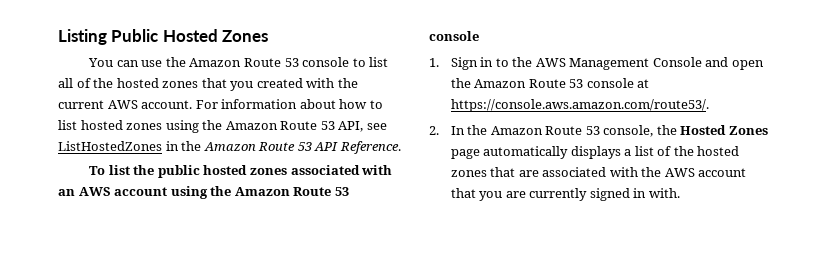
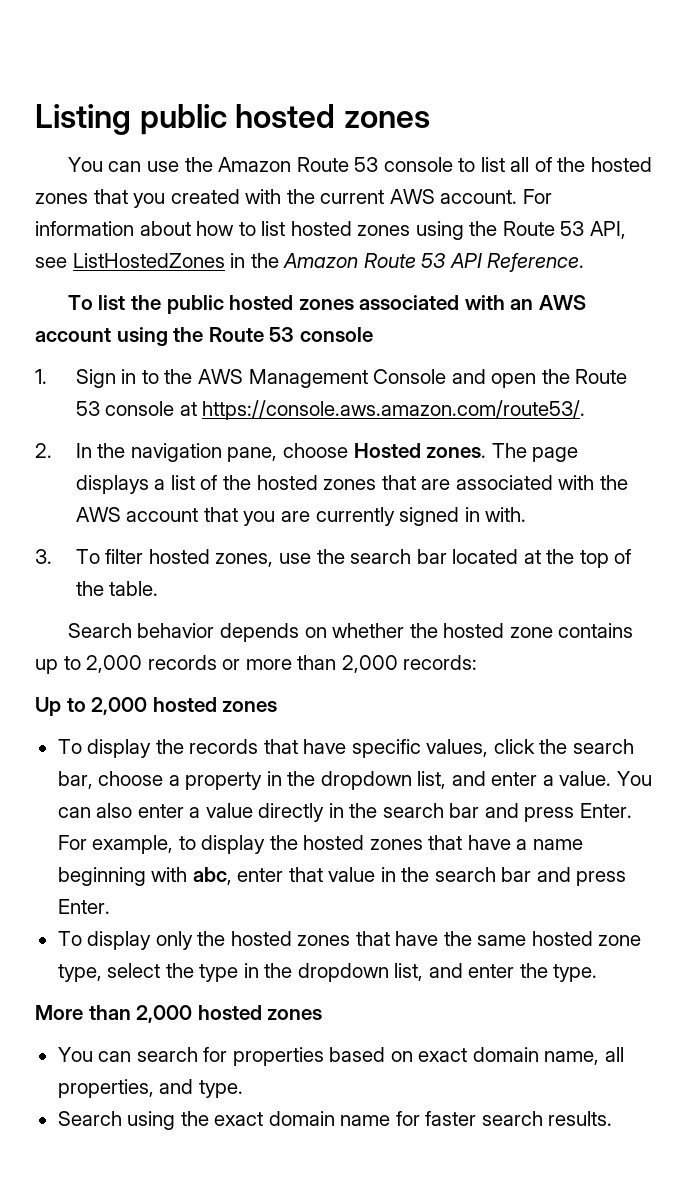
- Listing Public Hosted Zones
+ Listing public hosted zones
- For information about how to list hosted zones using the Amazon Route 53 API, see ListHostedZones in the Amazon Route 53 API Reference.
+ For information about how to list hosted zones using the Route 53 API, see ListHostedZones in the Amazon Route 53 API Reference.
- To list the public hosted zones associated with an AWS account using the Amazon Route 53 console
+ To list the public hosted zones associated with an AWS account using the Route 53 console
- 1. Sign in to the AWS Management Console and open the Amazon Route 53 console at https://console.aws.amazon.com/route53/.
+ 1. Sign in to the AWS Management Console and open the Route 53 console at https://console.aws.amazon.com/route53/.
- 2. In the Amazon Route 53 console, the Hosted Zones page automatically displays a list of the hosted zones that are associated with the AWS account that you are currently signed in with.
+ 2. In the navigation pane, choose Hosted zones. The page displays a list of the hosted zones that are associated with the AWS account that you are currently signed in with.
+ 3. To filter hosted zones, use the search bar located at the top of the table.
+ Search behavior depends on whether the hosted zone contains up to 2,000 records or more than 2,000 records:
+ Up to 2,000 hosted zones
+ To display the records that have specific values, click the search bar, choose a property in the dropdown list, and enter a value. You can also enter a value directly in the search bar and press Enter. For example, to display the hosted zones that have a name beginning with abc, enter that value in the search bar and press Enter.
+ To display only the hosted zones that have the same hosted zone type, select the type in the dropdown list, and enter the type.
+ More than 2,000 hosted zones
+ You can search for properties based on exact domain name, all properties, and type.
+ Search using the exact domain name for faster search results.

